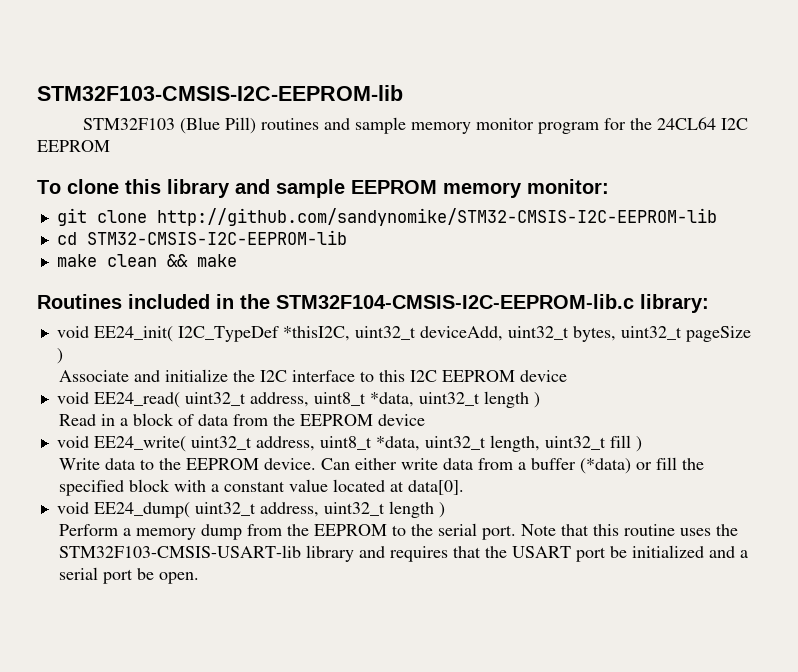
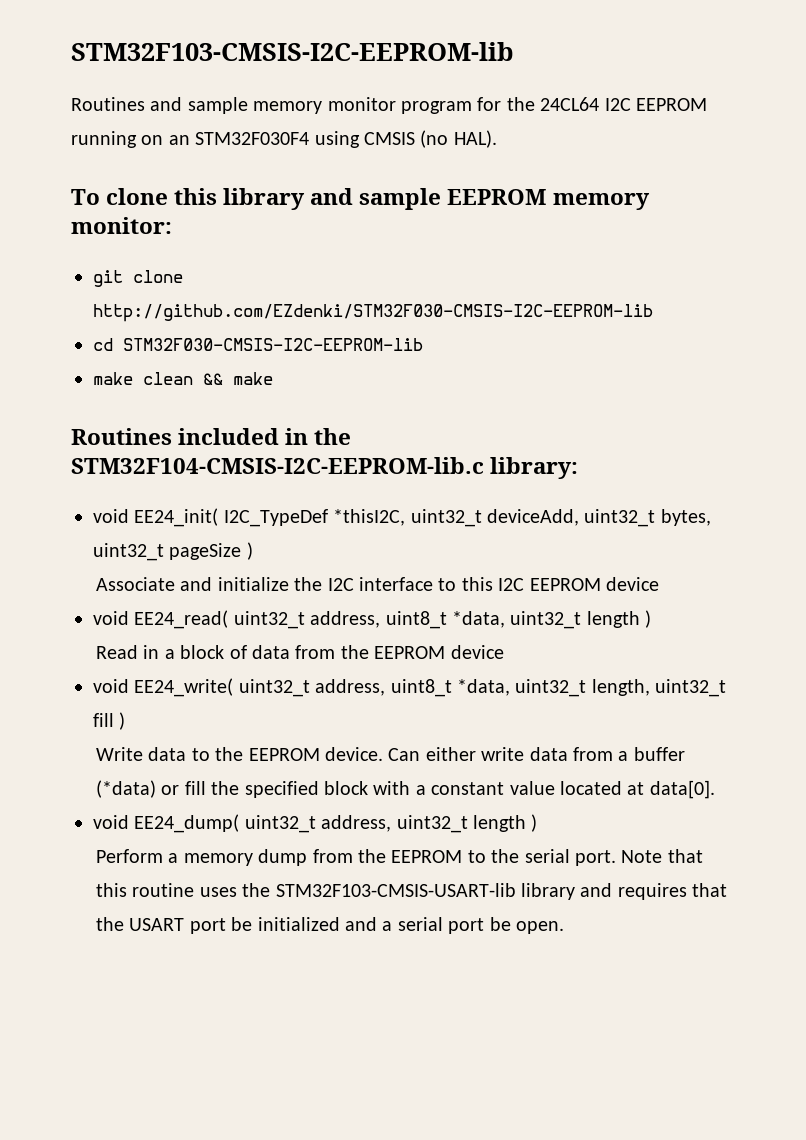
- STM32F103 (Blue Pill) routines and sample memory monitor program for the 24CL64 I2C EEPROM
+ Routines and sample memory monitor program for the 24CL64 I2C EEPROM running on an STM32F030F4 using CMSIS (no HAL).
- git clone http://github.com/sandynomike/STM32-CMSIS-I2C-EEPROM-lib
+ git clone http://github.com/EZdenki/STM32F030-CMSIS-I2C-EEPROM-lib
- cd STM32-CMSIS-I2C-EEPROM-lib
+ cd STM32F030-CMSIS-I2C-EEPROM-lib

